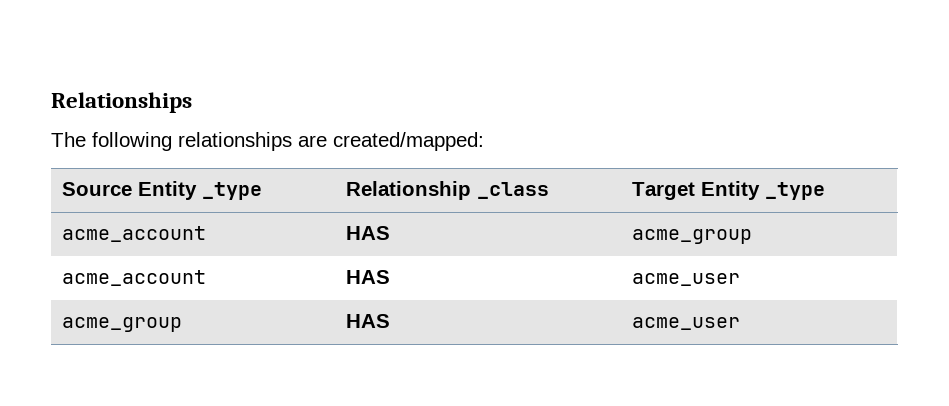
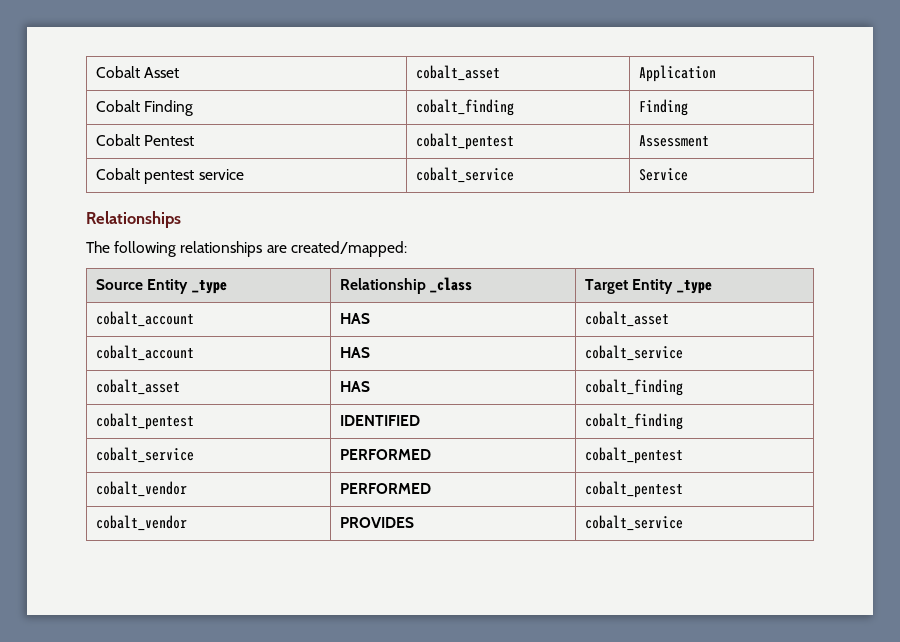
+ Cobalt Asset | cobalt_asset | Application
+ Cobalt Finding | cobalt_finding | Finding
+ Cobalt Pentest | cobalt_pentest | Assessment
+ Cobalt pentest service | cobalt_service | Service
- acme_account | HAS | acme_group
- acme_account | HAS | acme_user
- acme_group | HAS | acme_user
+ cobalt_account | HAS | cobalt_asset
+ cobalt_account | HAS | cobalt_service
+ cobalt_asset | HAS | cobalt_finding
+ cobalt_pentest | IDENTIFIED | cobalt_finding
+ cobalt_service | PERFORMED | cobalt_pentest
+ cobalt_vendor | PERFORMED | cobalt_pentest
+ cobalt_vendor | PROVIDES | cobalt_service

